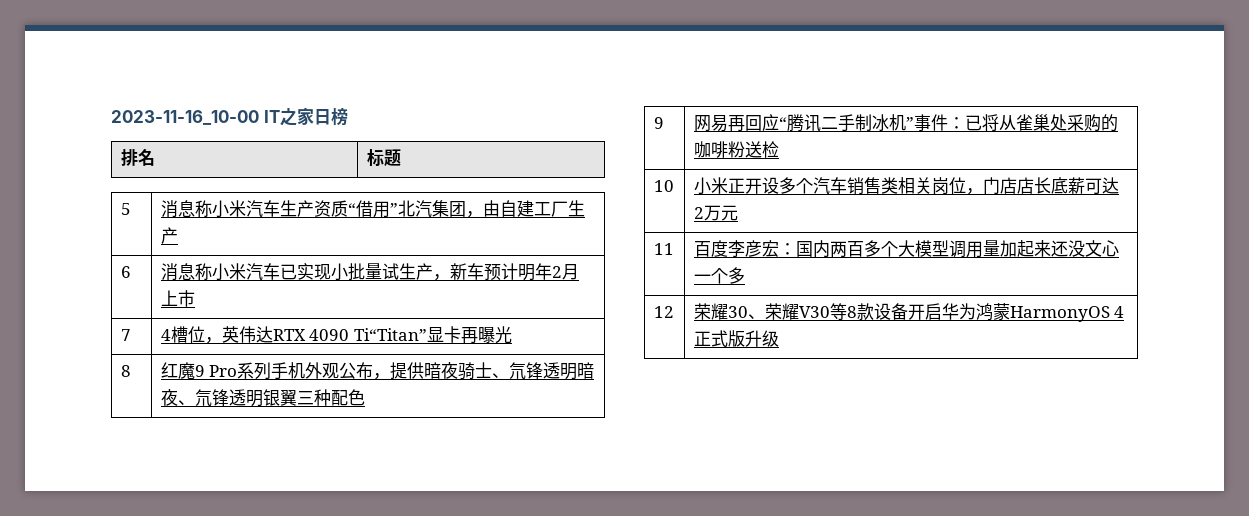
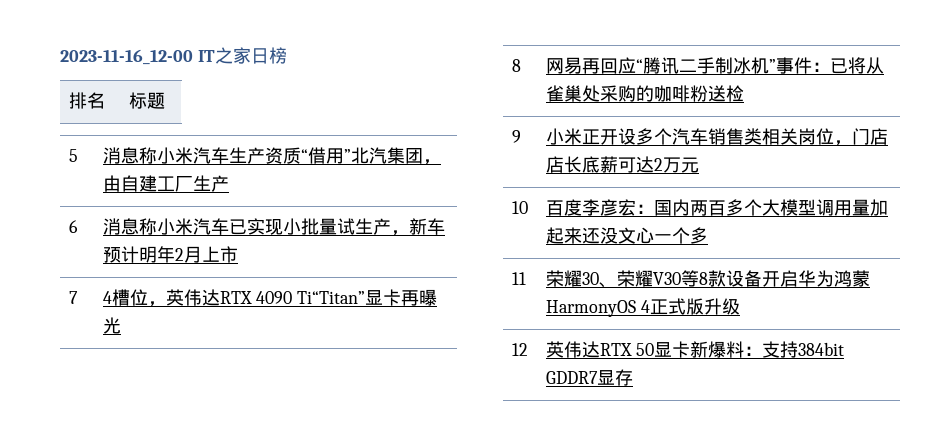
- 2023-11-16_10-00 IT之家日榜
+ 2023-11-16_12-00 IT之家日榜
- 8 | 红魔9 Pro系列手机外观公布，提供暗夜骑士、氘锋透明暗夜、氘锋透明银翼三种配色
- 9 | 网易再回应“腾讯二手制冰机”事件：已将从雀巢处采购的咖啡粉送检
+ 8 | 网易再回应“腾讯二手制冰机”事件：已将从雀巢处采购的咖啡粉送检
- 10 | 小米正开设多个汽车销售类相关岗位，门店店长底薪可达2万元
+ 9 | 小米正开设多个汽车销售类相关岗位，门店店长底薪可达2万元
- 11 | 百度李彦宏：国内两百多个大模型调用量加起来还没文心一个多
+ 10 | 百度李彦宏：国内两百多个大模型调用量加起来还没文心一个多
- 12 | 荣耀30、荣耀V30等8款设备开启华为鸿蒙HarmonyOS 4正式版升级
+ 11 | 荣耀30、荣耀V30等8款设备开启华为鸿蒙HarmonyOS 4正式版升级
+ 12 | 英伟达RTX 50显卡新爆料：支持384bit GDDR7显存

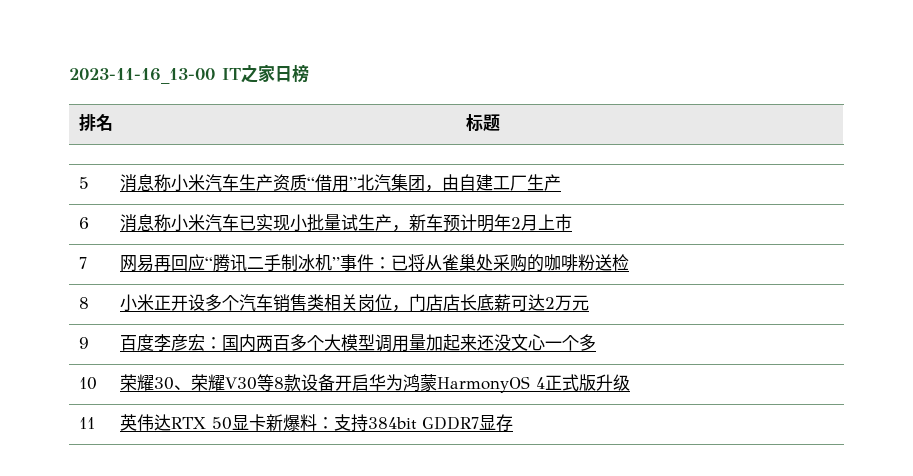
- 2023-11-16_12-00 IT之家日榜
+ 2023-11-16_13-00 IT之家日榜
- 7 | 4槽位，英伟达RTX 4090 Ti“Titan”显卡再曝光
- 8 | 网易再回应“腾讯二手制冰机”事件：已将从雀巢处采购的咖啡粉送检
+ 7 | 网易再回应“腾讯二手制冰机”事件：已将从雀巢处采购的咖啡粉送检
- 9 | 小米正开设多个汽车销售类相关岗位，门店店长底薪可达2万元
+ 8 | 小米正开设多个汽车销售类相关岗位，门店店长底薪可达2万元
- 10 | 百度李彦宏：国内两百多个大模型调用量加起来还没文心一个多
+ 9 | 百度李彦宏：国内两百多个大模型调用量加起来还没文心一个多
- 11 | 荣耀30、荣耀V30等8款设备开启华为鸿蒙HarmonyOS 4正式版升级
+ 10 | 荣耀30、荣耀V30等8款设备开启华为鸿蒙HarmonyOS 4正式版升级
- 12 | 英伟达RTX 50显卡新爆料：支持384bit GDDR7显存
+ 11 | 英伟达RTX 50显卡新爆料：支持384bit GDDR7显存

